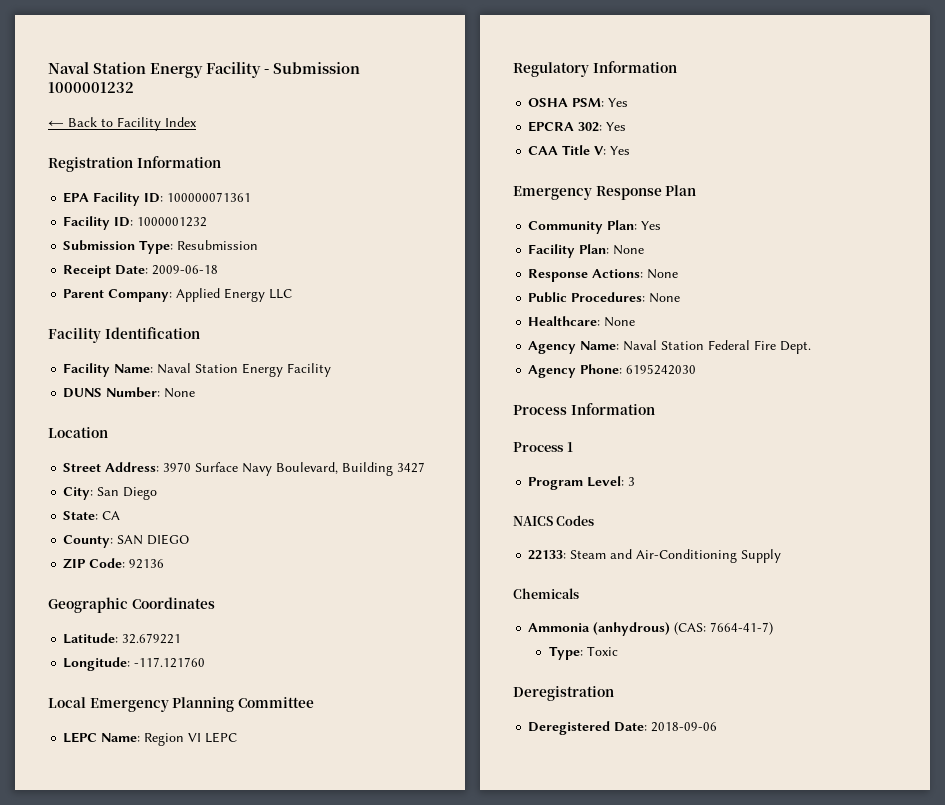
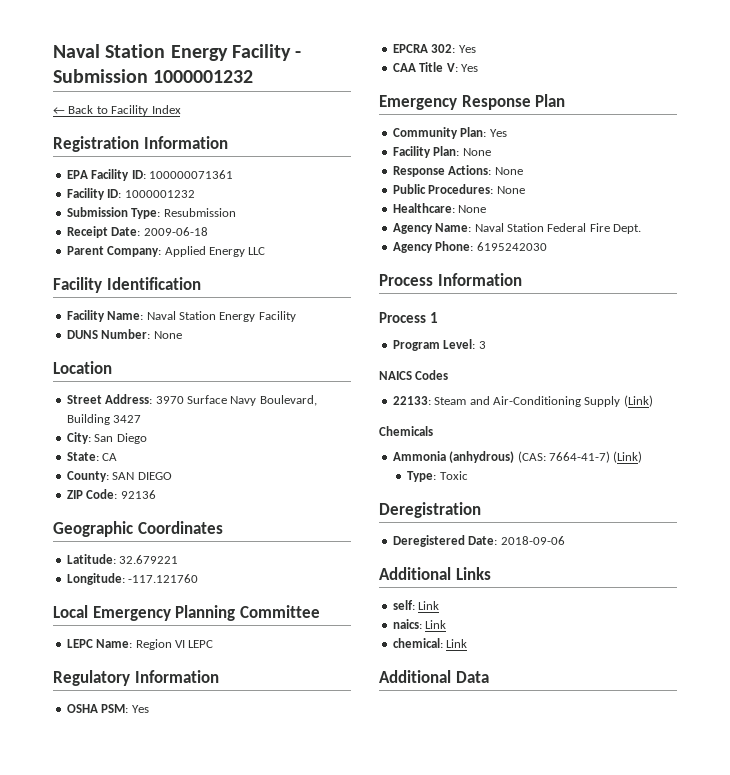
- 22133: Steam and Air-Conditioning Supply
+ 22133: Steam and Air-Conditioning Supply (Link)
- Ammonia (anhydrous) (CAS: 7664-41-7)
+ Ammonia (anhydrous) (CAS: 7664-41-7) (Link)
+ Additional Links
+ self: Link
+ naics: Link
+ chemical: Link
+ Additional Data

